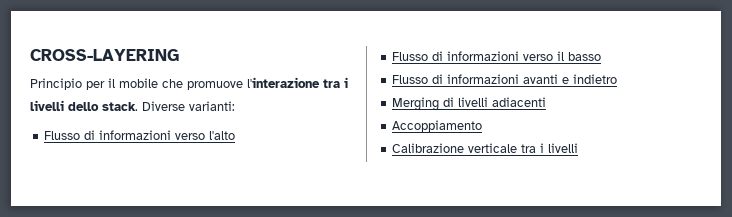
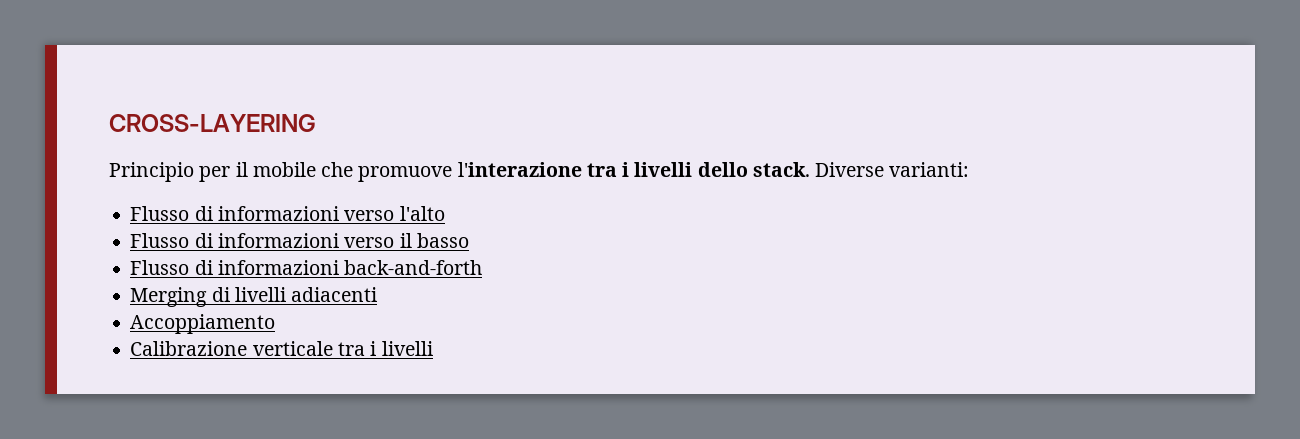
- Flusso di informazioni avanti e indietro
+ Flusso di informazioni back-and-forth

